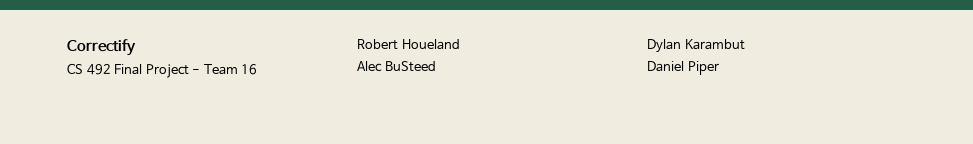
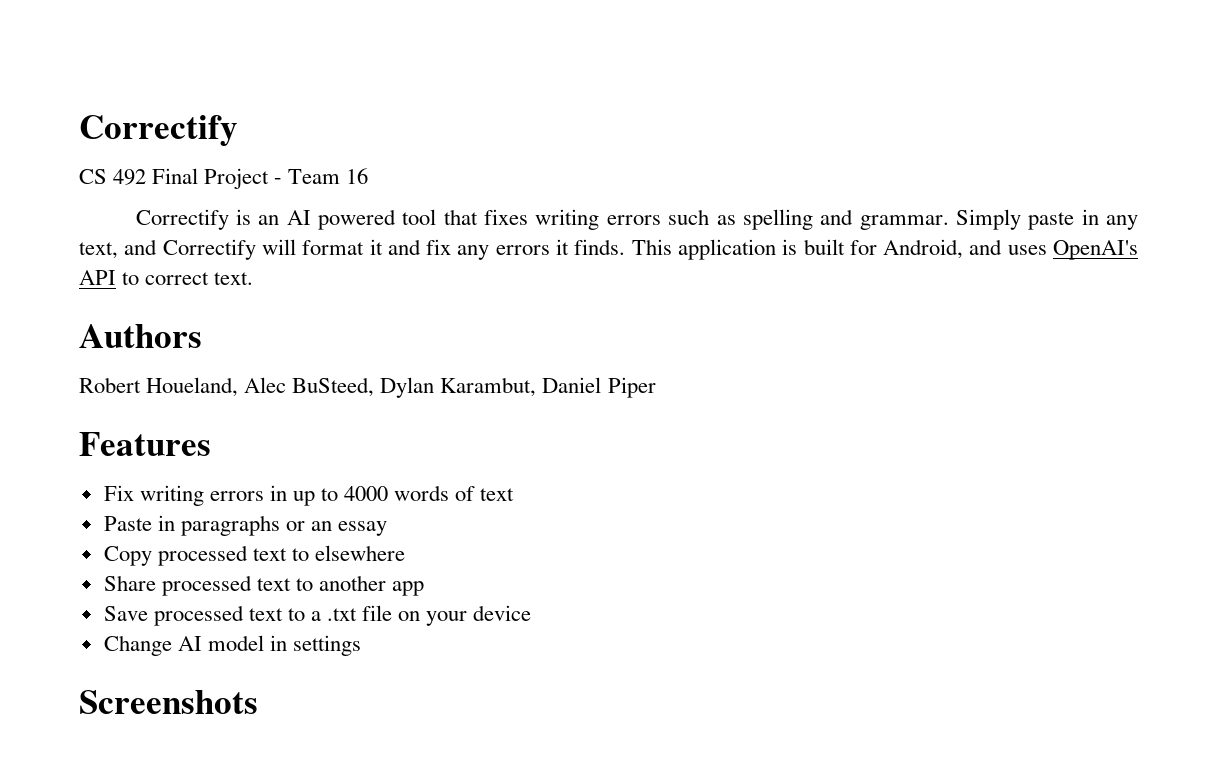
- Robert Houeland
- Alec BuSteed
- Dylan Karambut
- Daniel Piper
+ Correctify is an AI powered tool that fixes writing errors such as spelling and grammar. Simply paste in any text, and Correctify will format it and fix any errors it finds. This application is built for Android, and uses OpenAI's API to correct text.
+ Authors
+ Robert Houeland, Alec BuSteed, Dylan Karambut, Daniel Piper
+ Features
+ Fix writing errors in up to 4000 words of text
+ Paste in paragraphs or an essay
+ Copy processed text to elsewhere
+ Share processed text to another app
+ Save processed text to a .txt file on your device
+ Change AI model in settings
+ Screenshots

